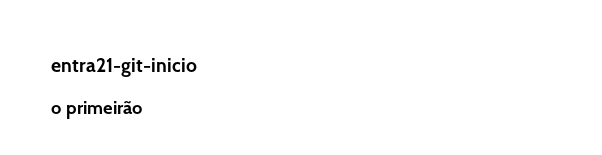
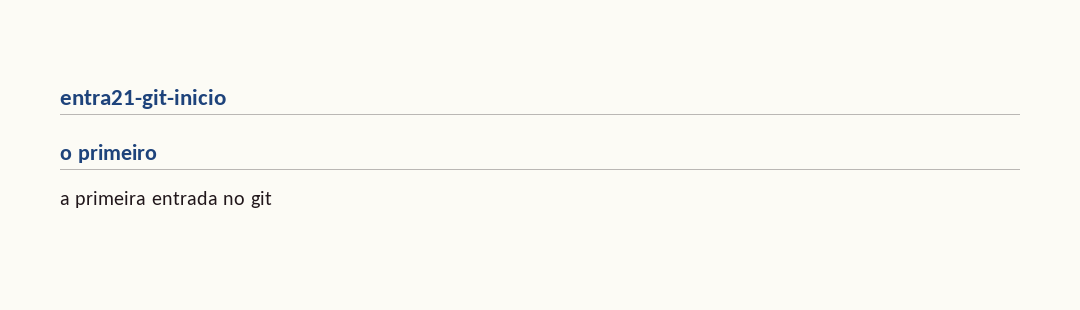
- o primeirão
+ o primeiro
+ a primeira entrada no git

